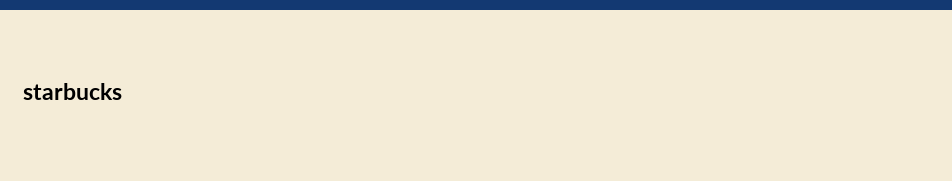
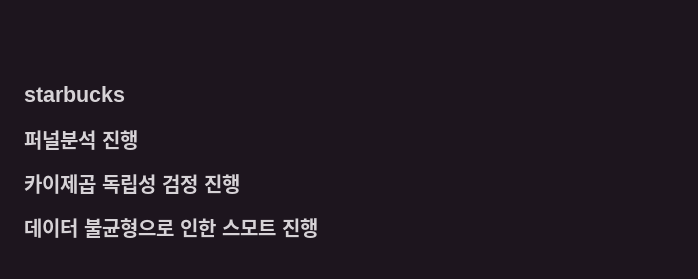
+ 퍼널분석 진행
+ 카이제곱 독립성 검정 진행
+ 데이터 불균형으로 인한 스모트 진행

